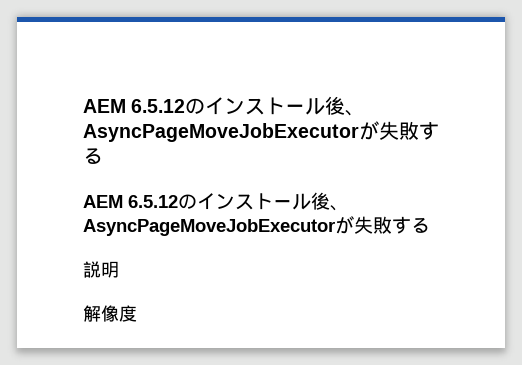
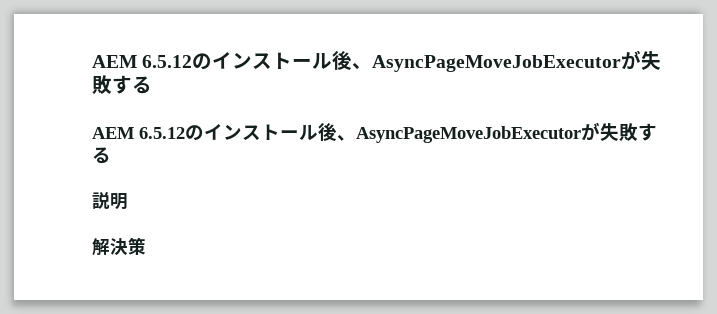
- 解像度
+ 解決策

